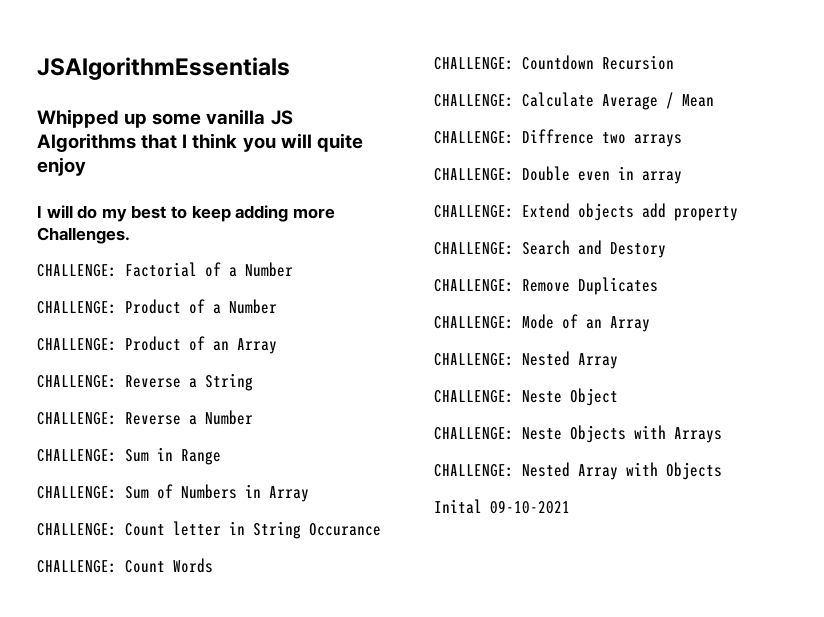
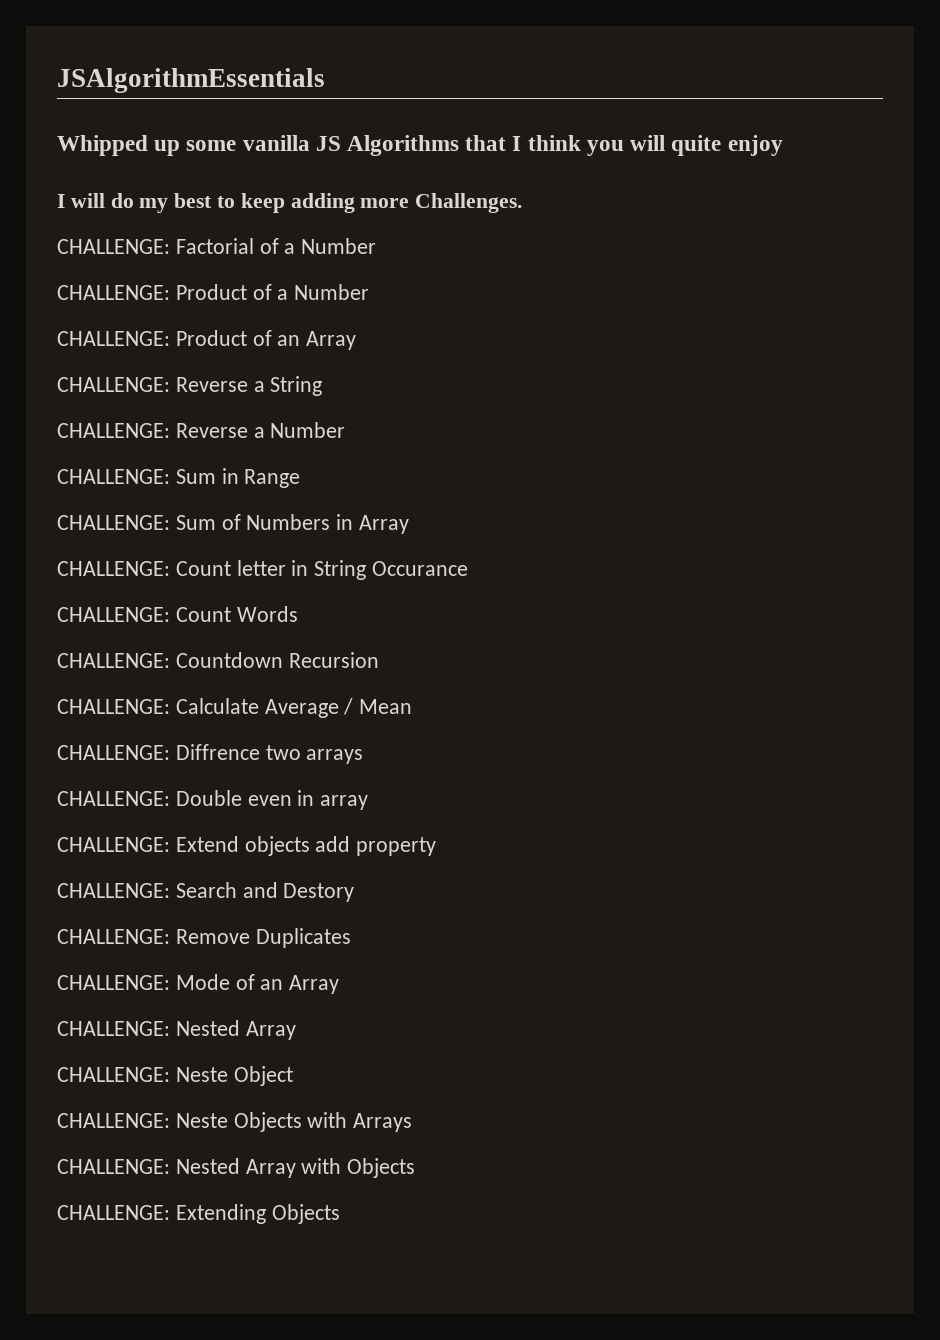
- Inital 09-10-2021
+ CHALLENGE: Extending Objects

